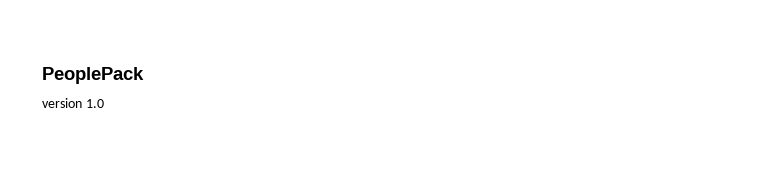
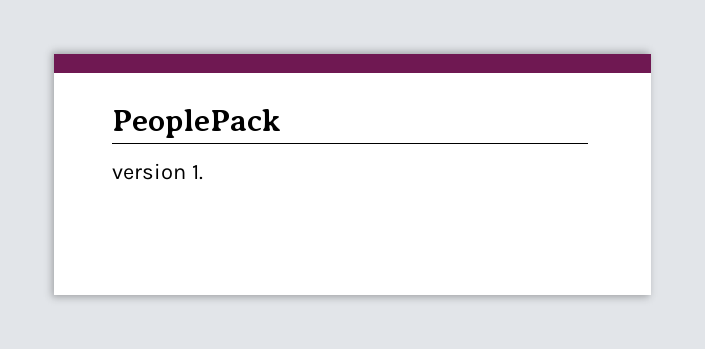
- version 1.0
+ version 1.

